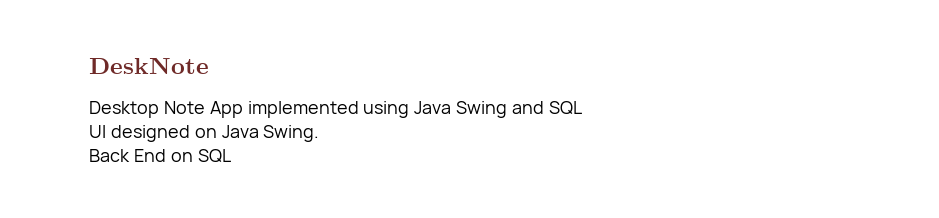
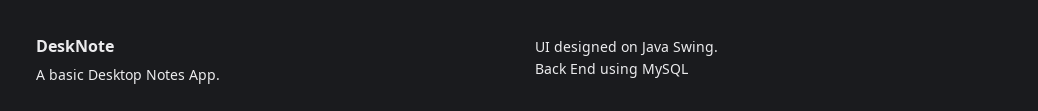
- Desktop Note App implemented using Java Swing and SQL
+ A basic Desktop Notes App.
- Back End on SQL
+ Back End using MySQL

